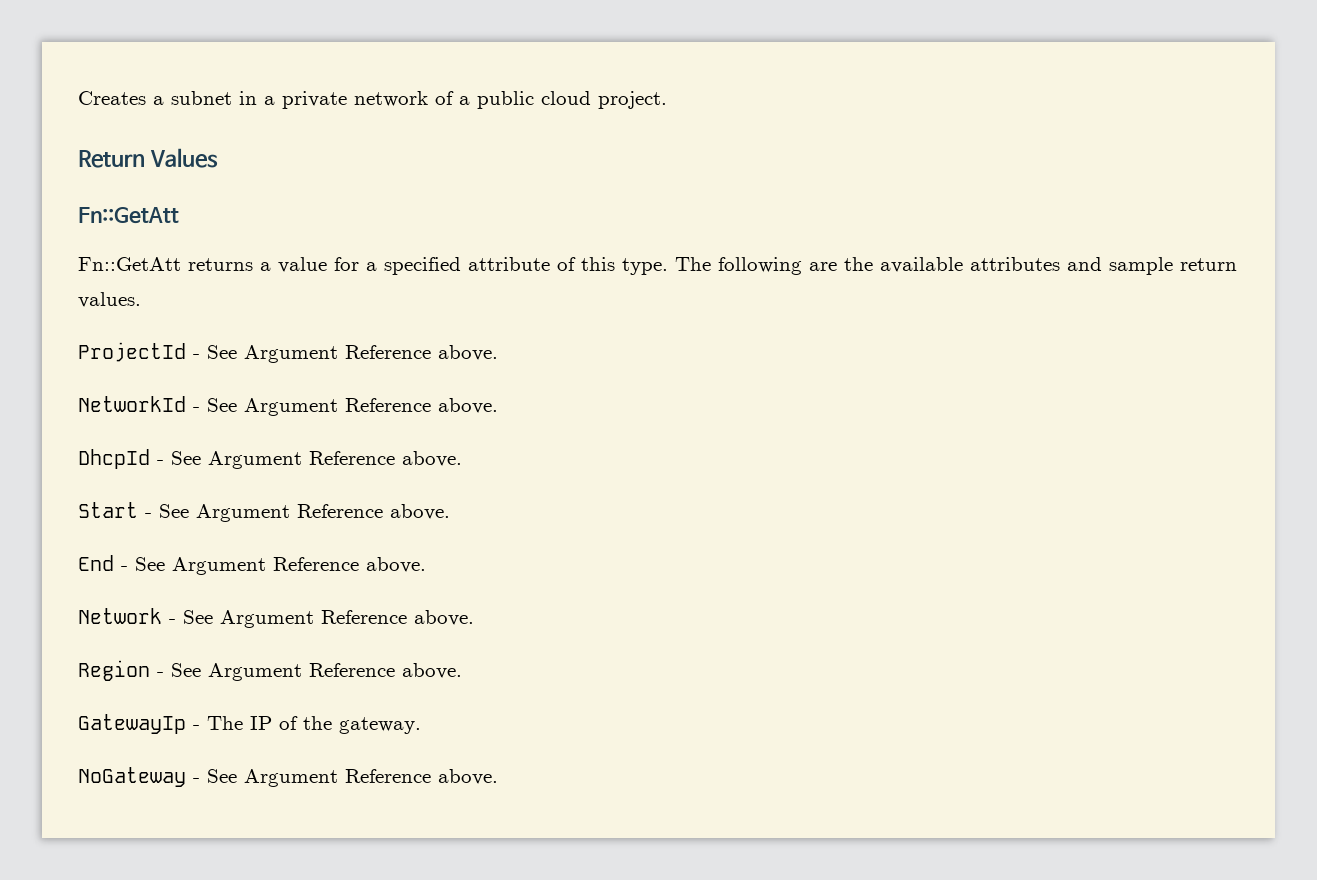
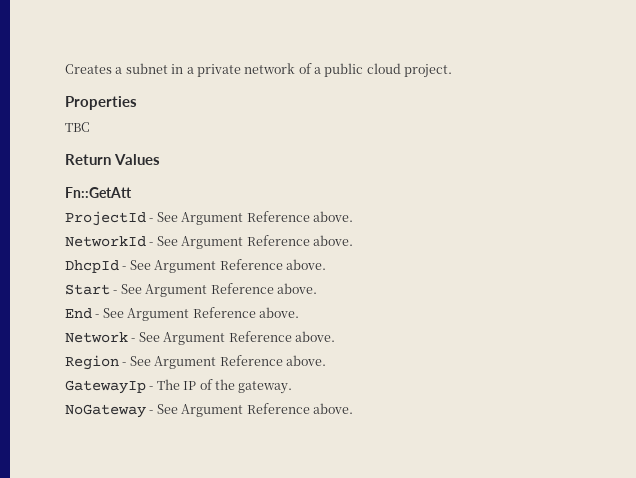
+ Properties
+ TBC
- Fn::GetAtt returns a value for a specified attribute of this type. The following are the available attributes and sample return values.

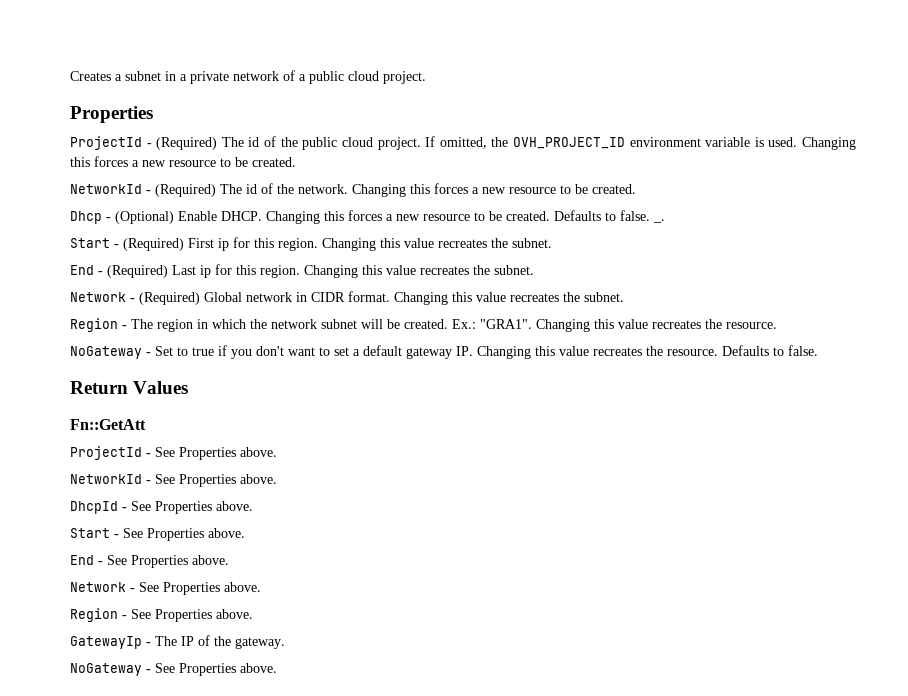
- TBC
+ ProjectId - (Required) The id of the public cloud project. If omitted, the OVH_PROJECT_ID environment variable is used. Changing this forces a new resource to be created.
+ NetworkId - (Required) The id of the network. Changing this forces a new resource to be created.
+ Dhcp - (Optional) Enable DHCP. Changing this forces a new resource to be created. Defaults to false. _.
+ Start - (Required) First ip for this region. Changing this value recreates the subnet.
+ End - (Required) Last ip for this region. Changing this value recreates the subnet.
+ Network - (Required) Global network in CIDR format. Changing this value recreates the subnet.
+ Region - The region in which the network subnet will be created. Ex.: "GRA1". Changing this value recreates the resource.
+ NoGateway - Set to true if you don't want to set a default gateway IP. Changing this value recreates the resource. Defaults to false.
- ProjectId - See Argument Reference above.
+ ProjectId - See Properties above.
- NetworkId - See Argument Reference above.
+ NetworkId - See Properties above.
- DhcpId - See Argument Reference above.
+ DhcpId - See Properties above.
- Start - See Argument Reference above.
+ Start - See Properties above.
- End - See Argument Reference above.
+ End - See Properties above.
- Network - See Argument Reference above.
+ Network - See Properties above.
- Region - See Argument Reference above.
+ Region - See Properties above.
- NoGateway - See Argument Reference above.
+ NoGateway - See Properties above.

